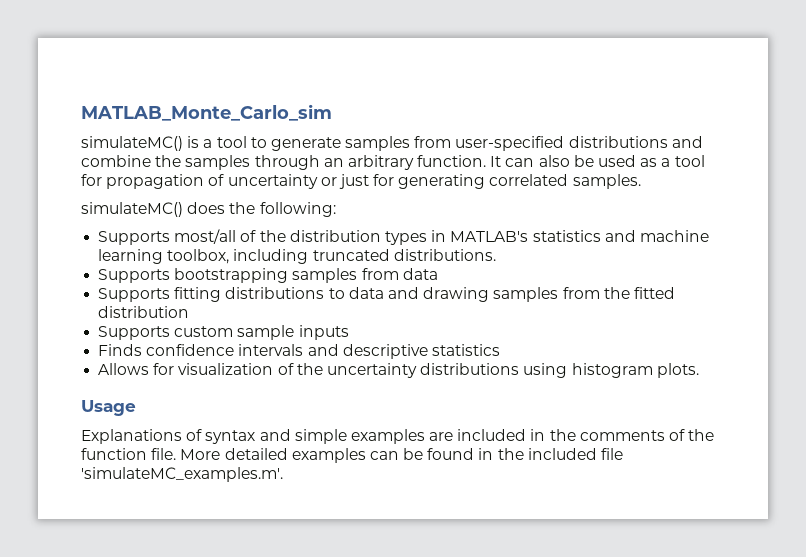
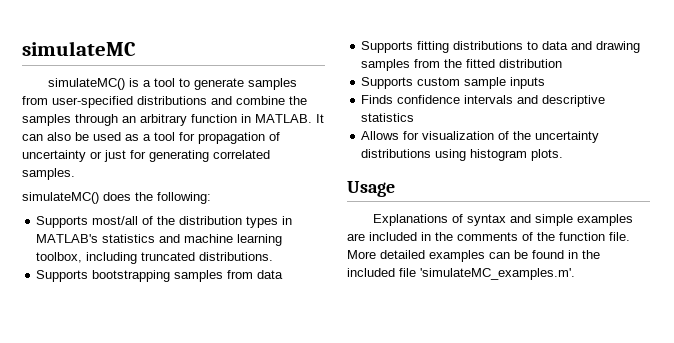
- MATLAB_Monte_Carlo_sim
+ simulateMC
- simulateMC() is a tool to generate samples from user-specified distributions and combine the samples through an arbitrary function.
+ simulateMC() is a tool to generate samples from user-specified distributions and combine the samples through an arbitrary function in MATLAB.

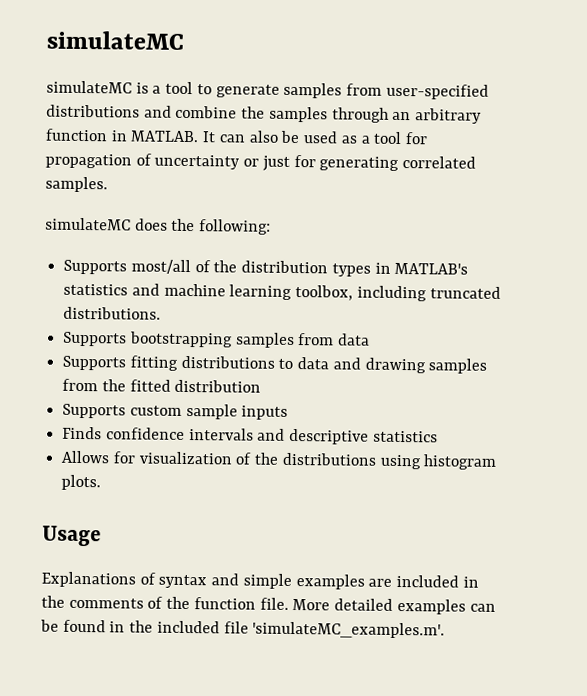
- simulateMC() is a tool to generate samples from user-specified distributions and combine the samples through an arbitrary function in MATLAB.
+ simulateMC is a tool to generate samples from user-specified distributions and combine the samples through an arbitrary function in MATLAB.
- simulateMC() does the following:
+ simulateMC does the following:
- Allows for visualization of the uncertainty distributions using histogram plots.
+ Allows for visualization of the distributions using histogram plots.

